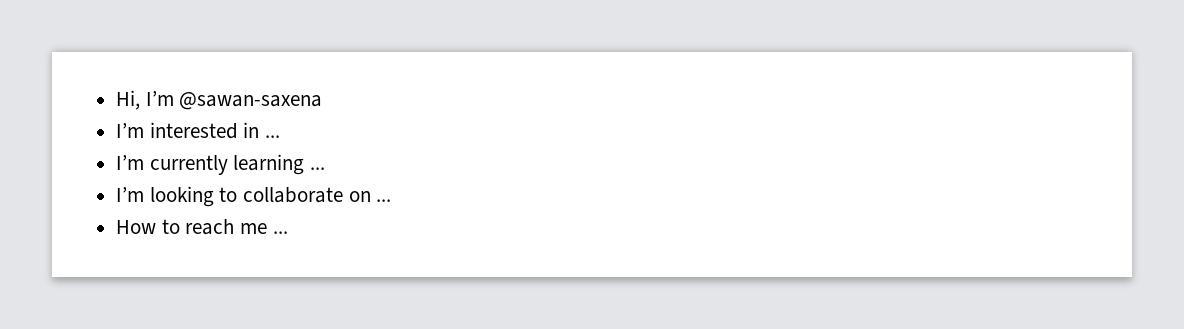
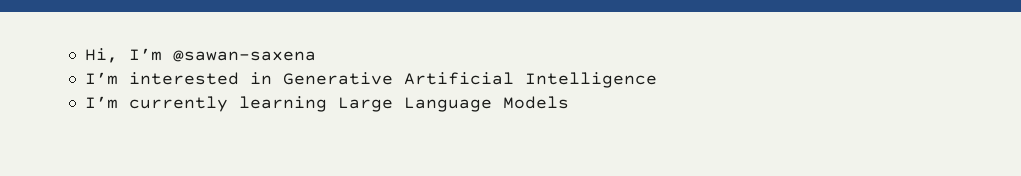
- I’m interested in ...
+ I’m interested in Generative Artificial Intelligence
- I’m currently learning ...
- I’m looking to collaborate on ...
- How to reach me ...
+ I’m currently learning Large Language Models

